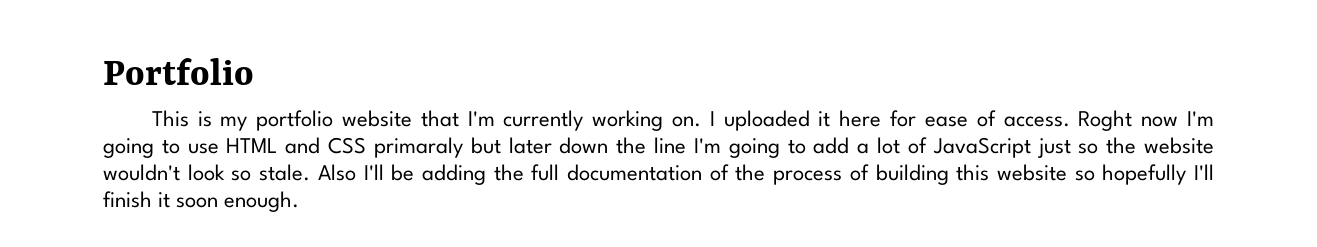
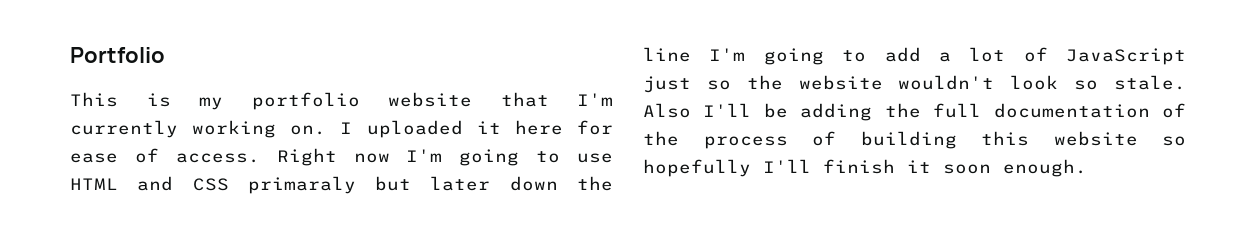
- Roght now I'm going to use HTML and CSS primaraly but later down the line I'm going to add a lot of JavaScript just so the website wouldn't look so stale.
+ Right now I'm going to use HTML and CSS primaraly but later down the line I'm going to add a lot of JavaScript just so the website wouldn't look so stale.

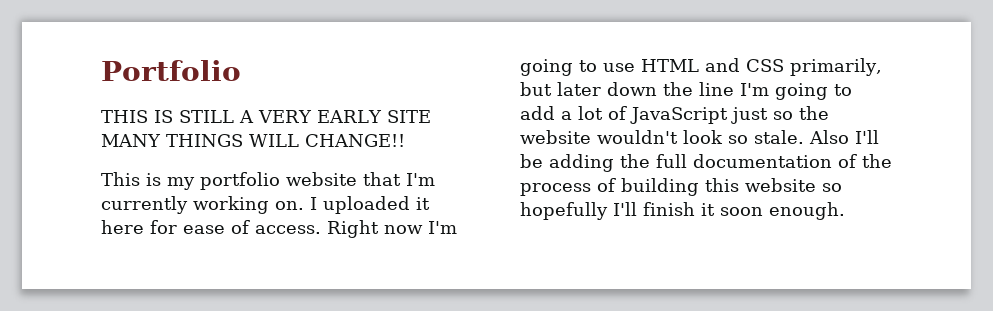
+ THIS IS STILL A VERY EARLY SITE MANY THINGS WILL CHANGE!!
- Right now I'm going to use HTML and CSS primaraly but later down the line I'm going to add a lot of JavaScript just so the website wouldn't look so stale.
+ Right now I'm going to use HTML and CSS primarily, but later down the line I'm going to add a lot of JavaScript just so the website wouldn't look so stale.

